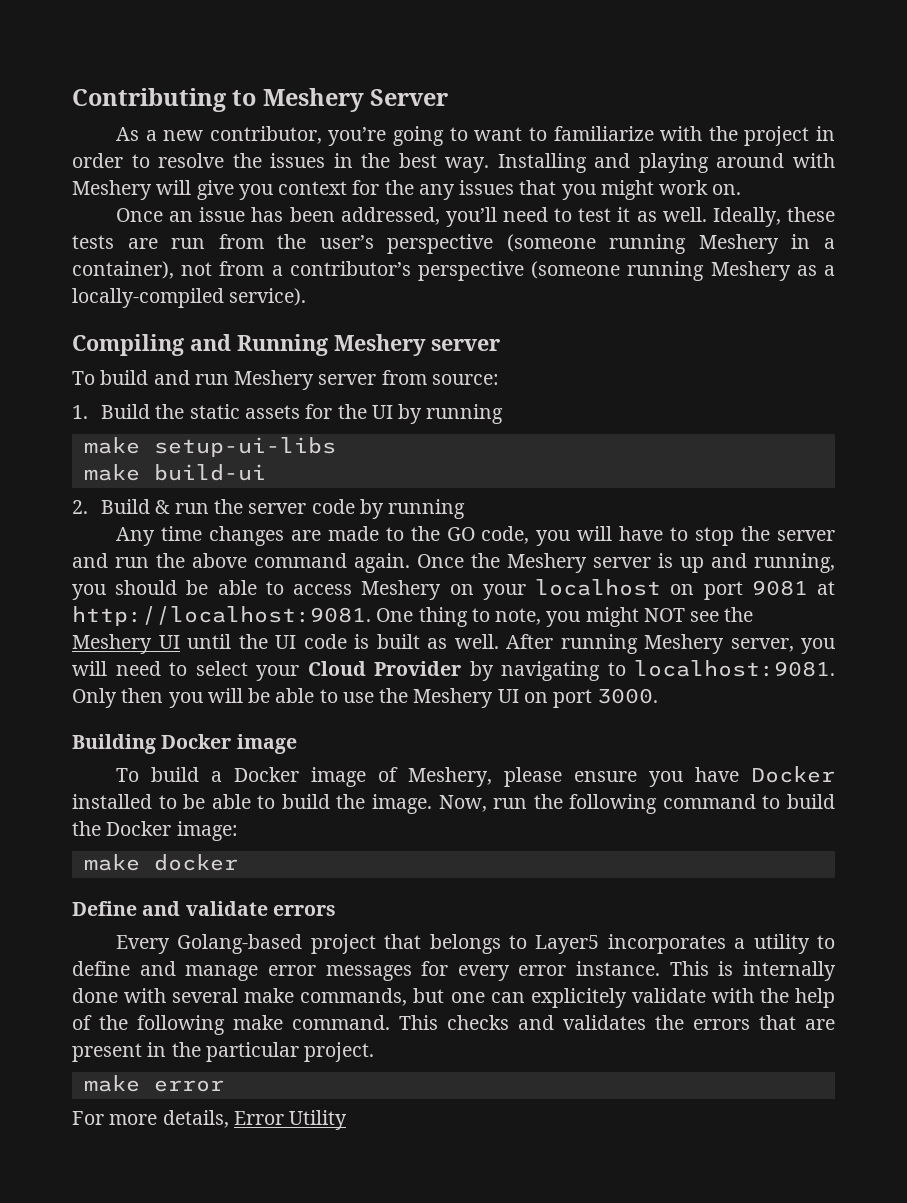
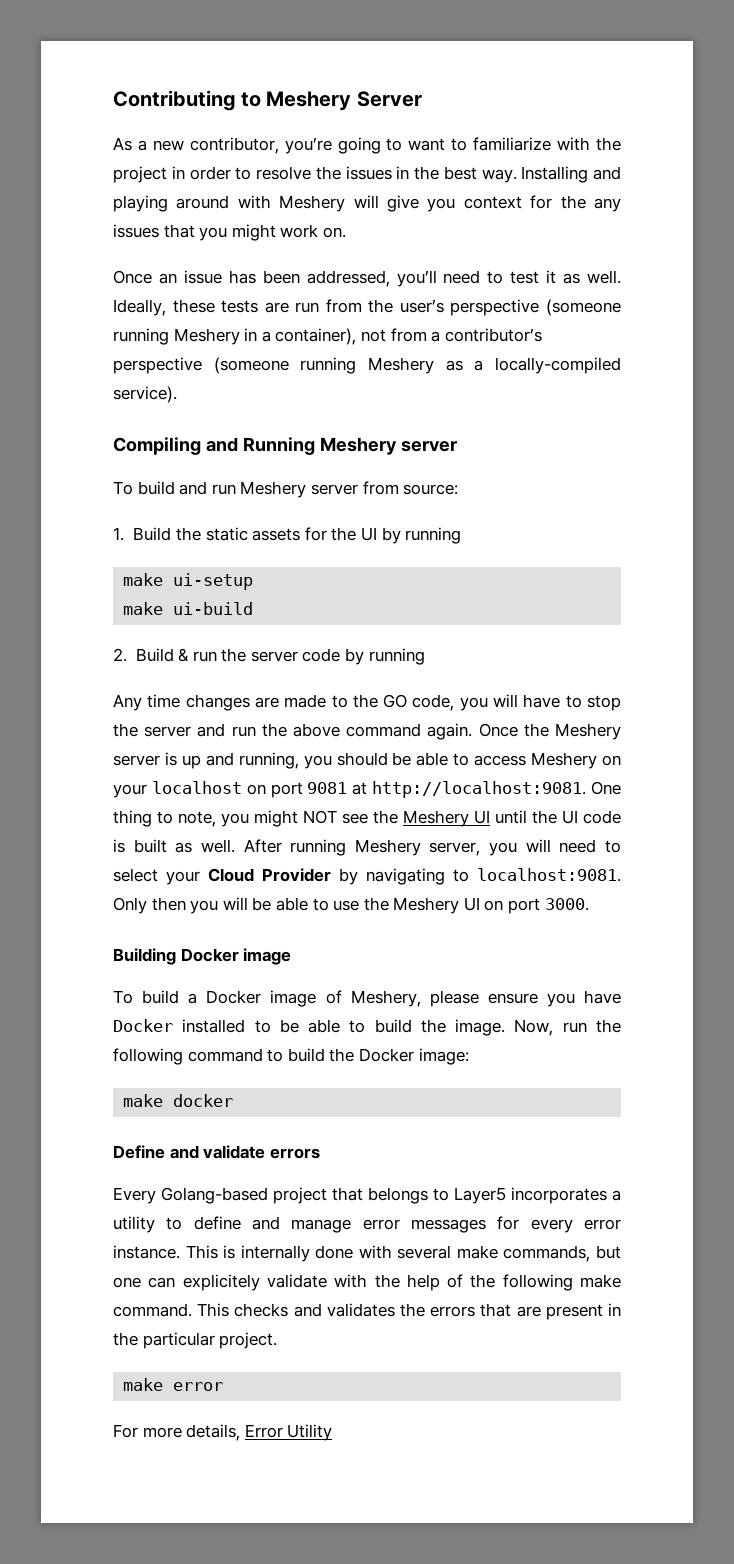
- make setup-ui-libs
- make build-ui
+ make ui-setup
+ make ui-build

